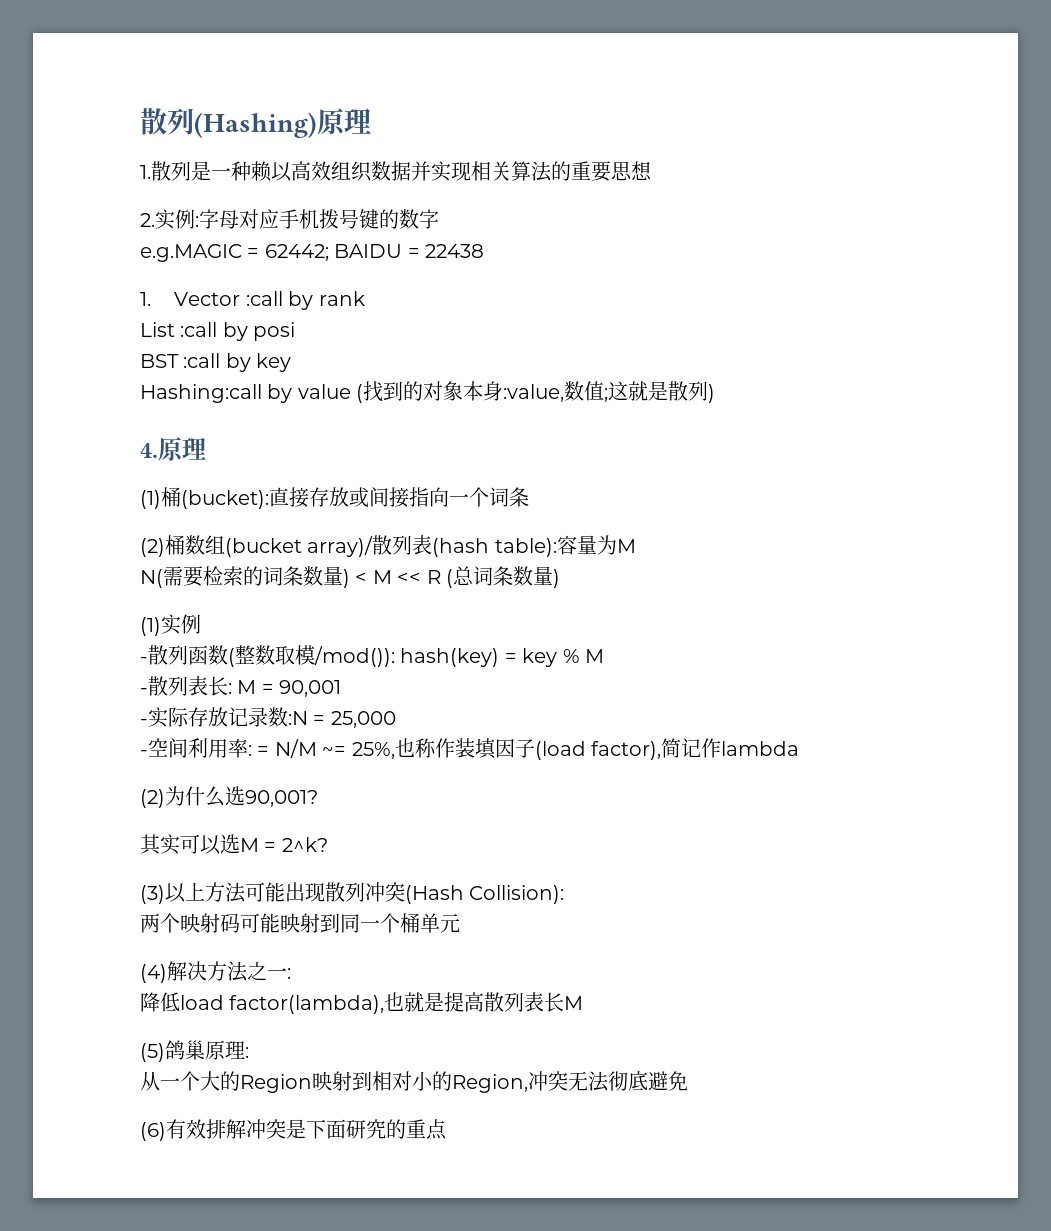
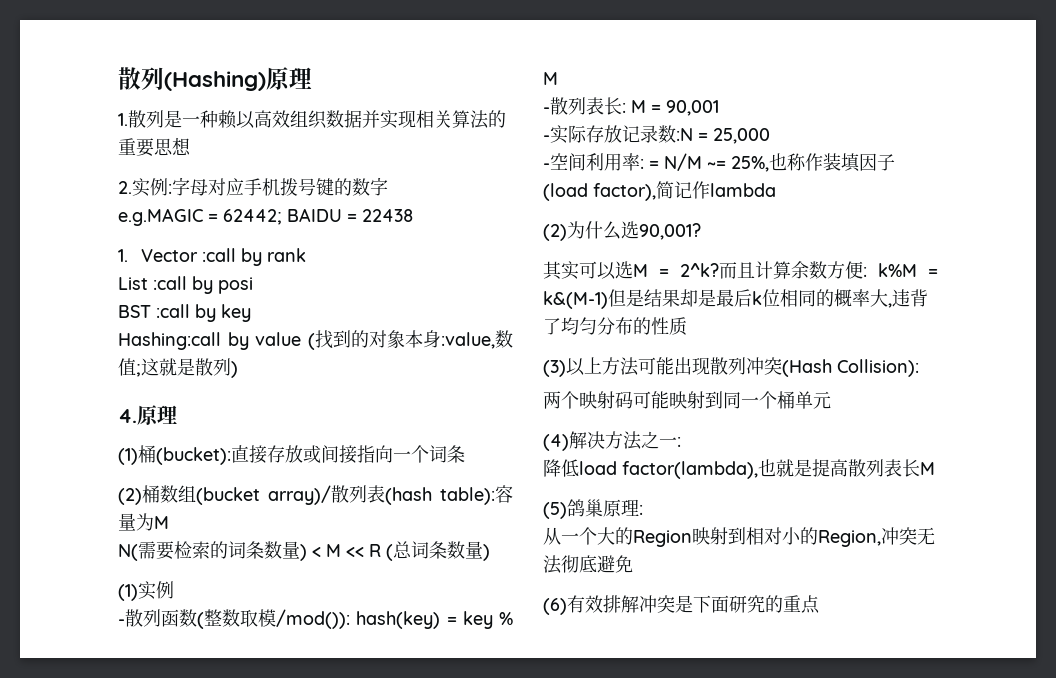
+ 而且计算余数方便: k%M = k&(M-1)但是结果却是最后k位相同的概率大,违背了均匀分布的性质

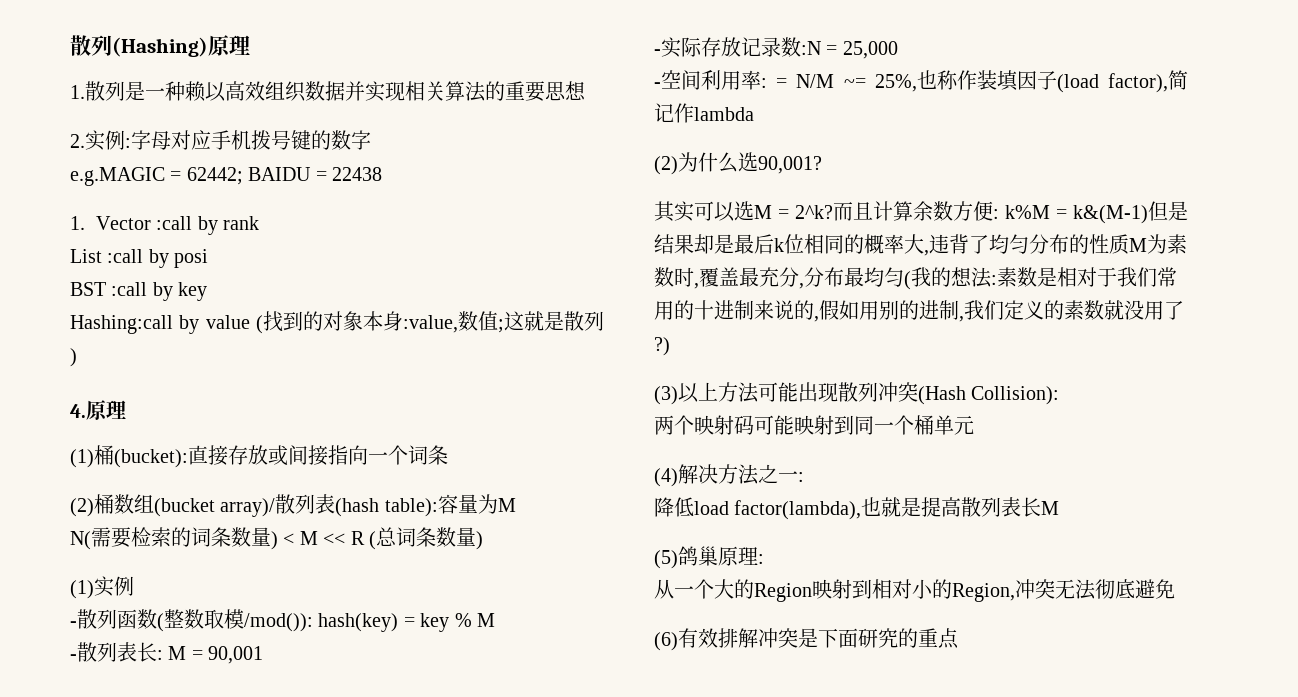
- 而且计算余数方便: k%M = k&(M-1)但是结果却是最后k位相同的概率大,违背了均匀分布的性质
+ 而且计算余数方便: k%M = k&(M-1)但是结果却是最后k位相同的概率大,违背了均匀分布的性质M为素数时,覆盖最充分,分布最均匀(我的想法:素数是相对于我们常用的十进制来说的,假如用别的进制,我们定义的素数就没用了?)

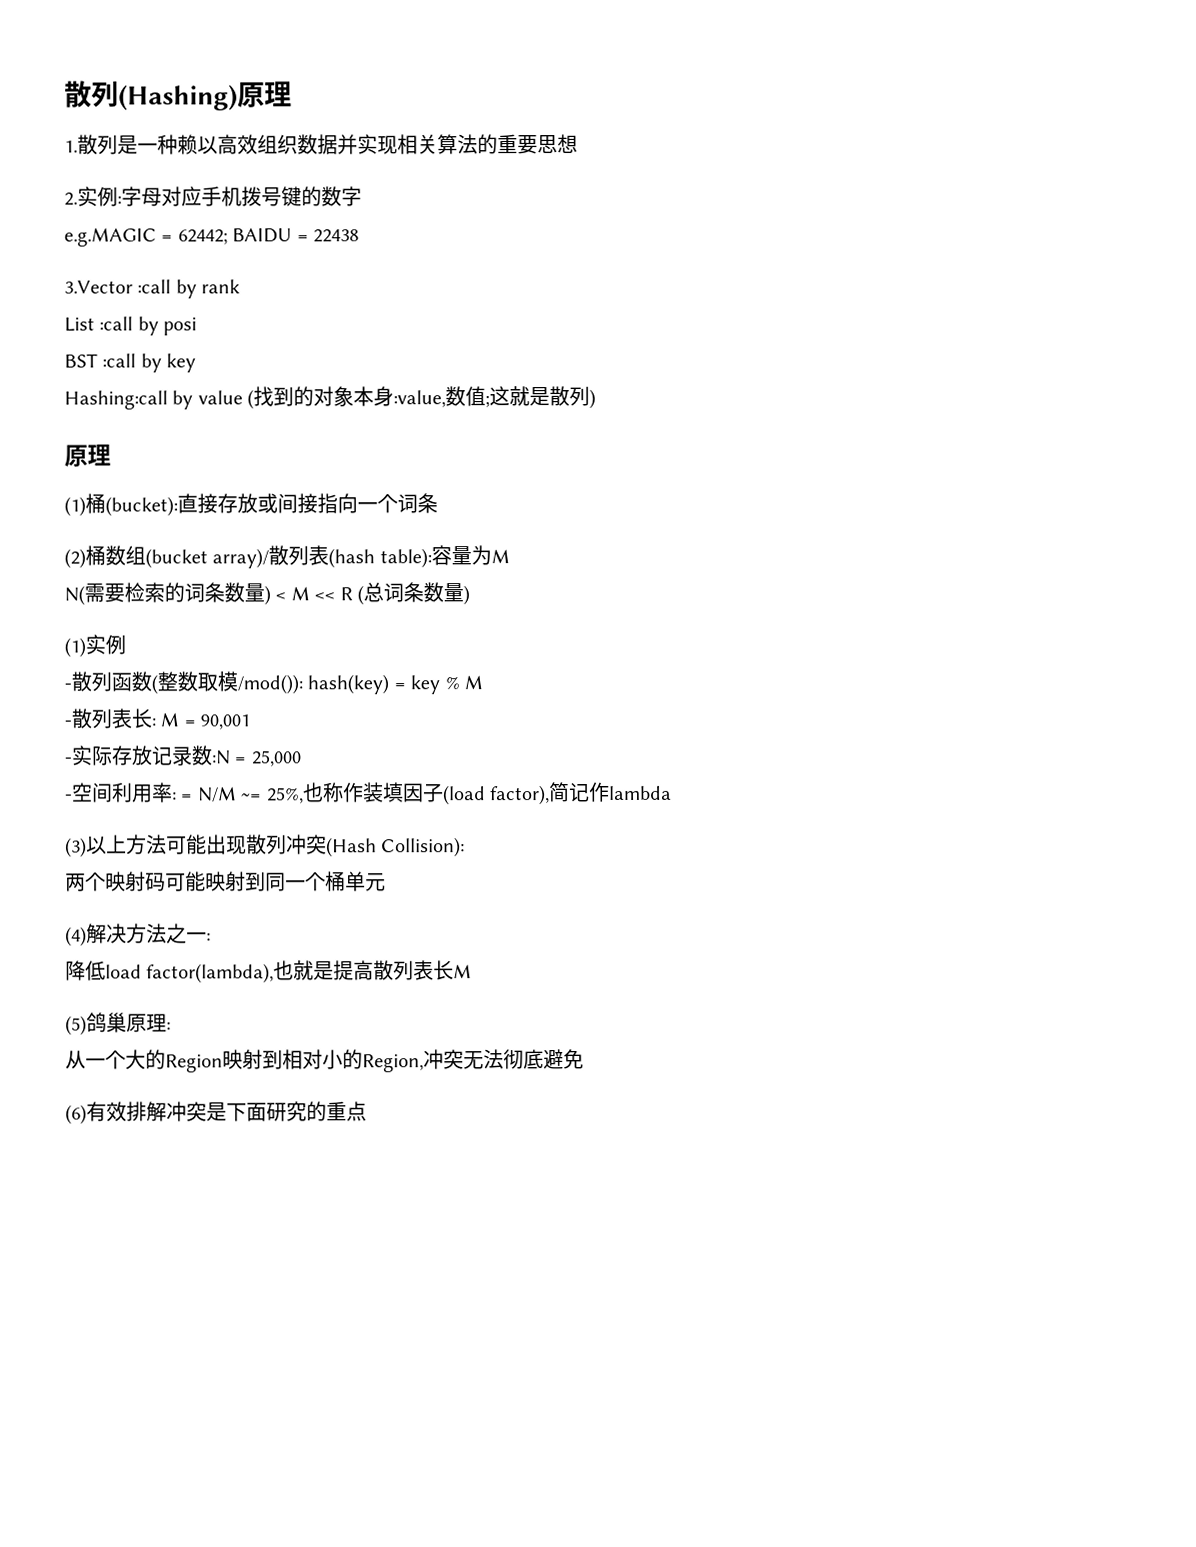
- 1. Vector :call by rank
+ 3.Vector :call by rank
  Hashing:call by value (找到的对象本身:value,数值;这就是散列)
- 4.原理
+ 原理
- (2)为什么选90,001?
- 其实可以选M = 2^k?而且计算余数方便: k%M = k&(M-1)但是结果却是最后k位相同的概率大,违背了均匀分布的性质M为素数时,覆盖最充分,分布最均匀(我的想法:素数是相对于我们常用的十进制来说的,假如用别的进制,我们定义的素数就没用了?)

